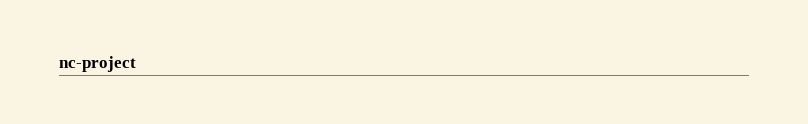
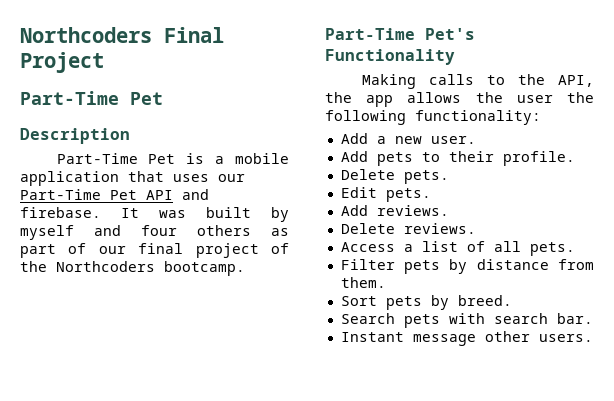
- nc-project
+ Northcoders Final Project
+ Part-Time Pet
+ Description
+ Part-Time Pet is a mobile application that uses our Part-Time Pet API and firebase. It was built by myself and four others as part of our final project of the Northcoders bootcamp.
+ Part-Time Pet's Functionality
+ Making calls to the API, the app allows the user the following functionality:
+ Add a new user.
+ Add pets to their profile.
+ Delete pets.
+ Edit pets.
+ Add reviews.
+ Delete reviews.
+ Access a list of all pets.
+ Filter pets by distance from them.
+ Sort pets by breed.
+ Search pets with search bar.
+ Instant message other users.

